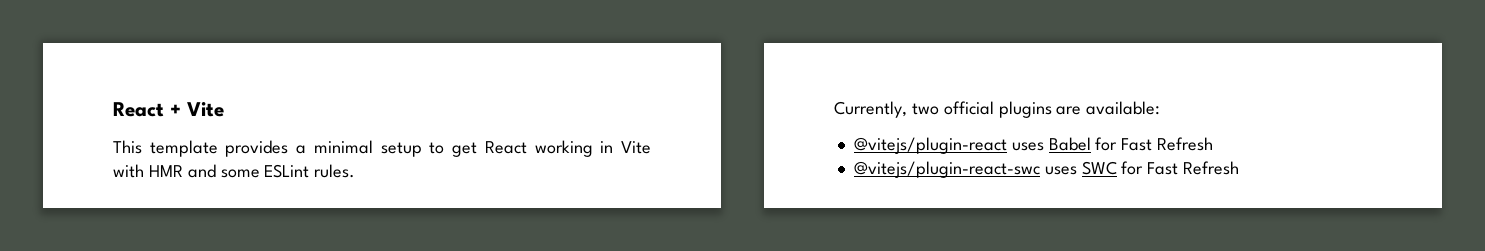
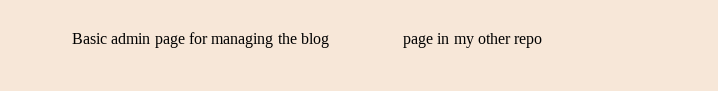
- React + Vite
- This template provides a minimal setup to get React working in Vite with HMR and some ESLint rules.
- Currently, two official plugins are available:
- @vitejs/plugin-react uses Babel for Fast Refresh
- @vitejs/plugin-react-swc uses SWC for Fast Refresh
+ Basic admin page for managing the blog page in my other repo

